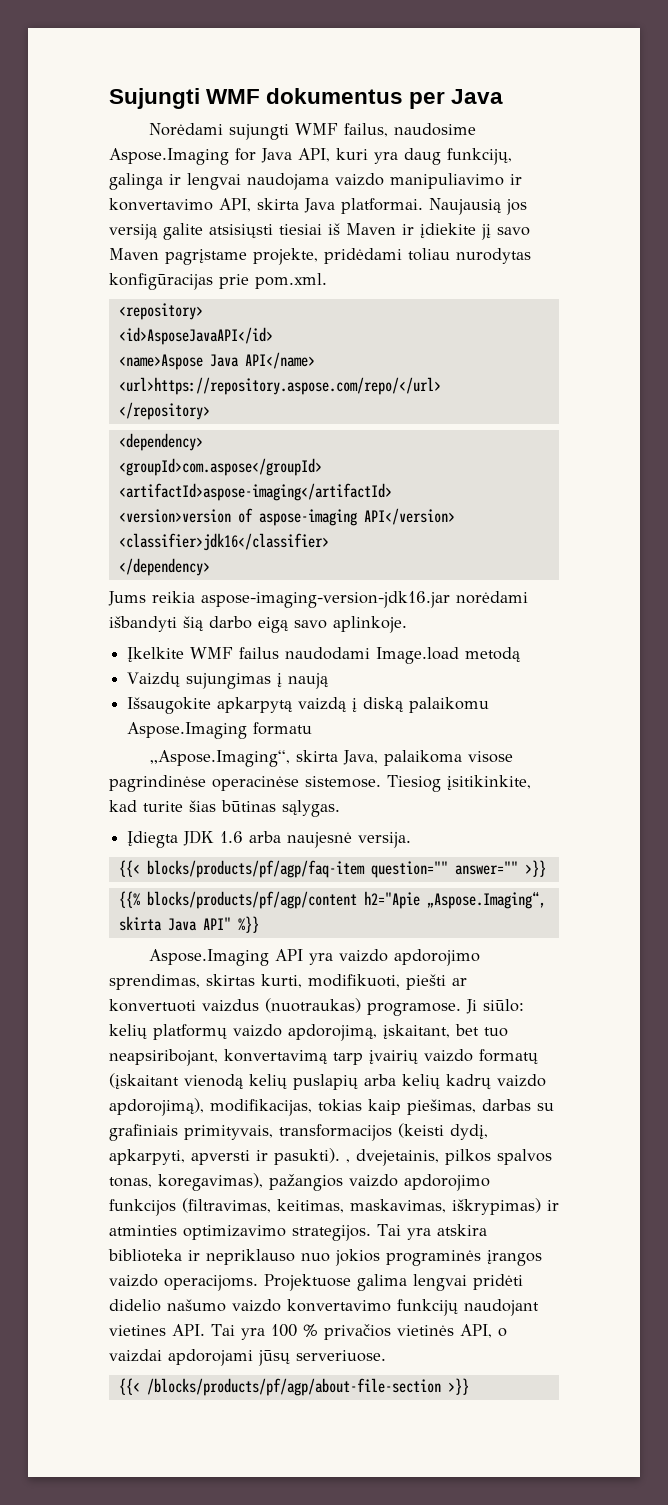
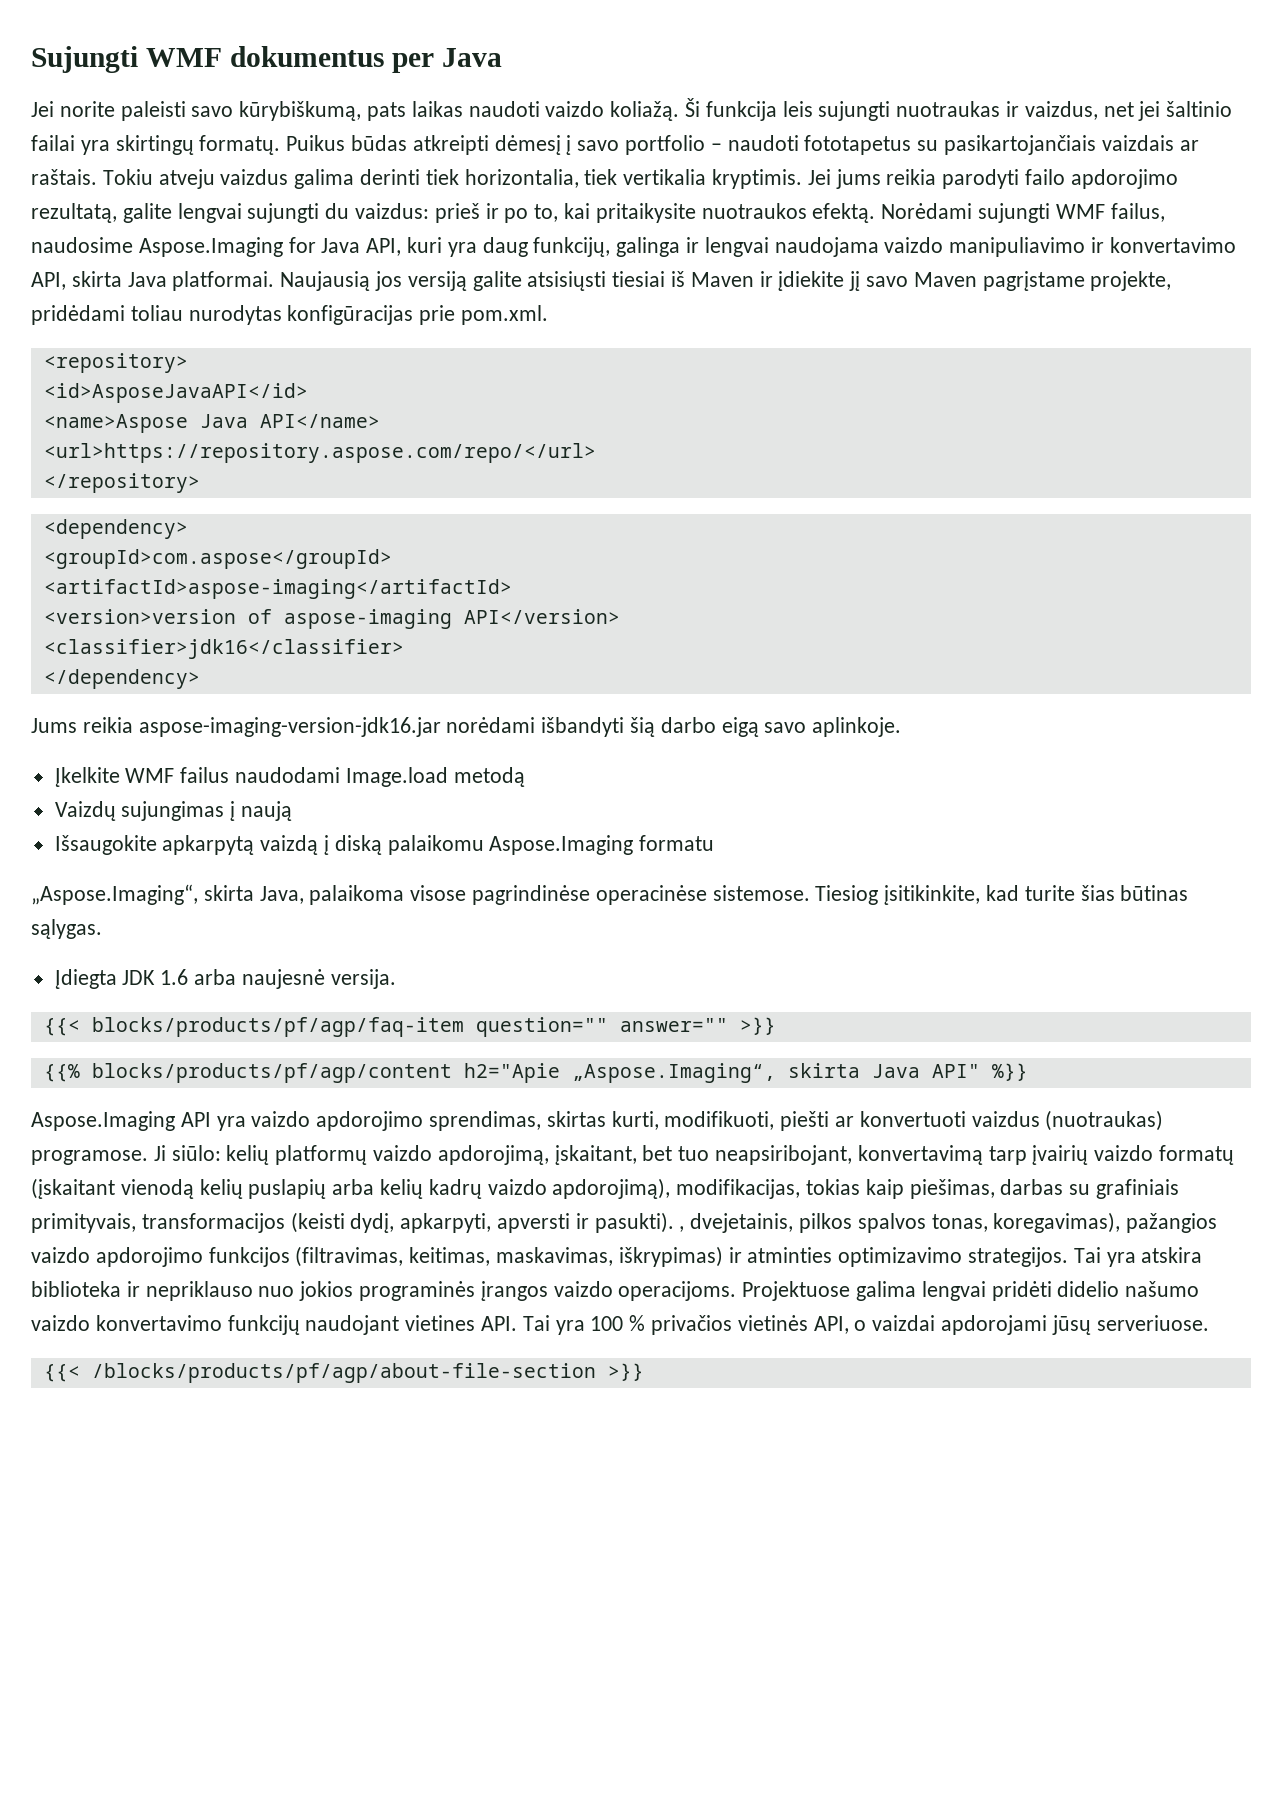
+ Jei norite paleisti savo kūrybiškumą, pats laikas naudoti vaizdo koliažą. Ši funkcija leis sujungti nuotraukas ir vaizdus, net jei šaltinio failai yra skirtingų formatų. Puikus būdas atkreipti dėmesį į savo portfolio – naudoti fototapetus su pasikartojančiais vaizdais ar raštais. Tokiu atveju vaizdus galima derinti tiek horizontalia, tiek vertikalia kryptimis. Jei jums reikia parodyti failo apdorojimo rezultatą, galite lengvai sujungti du vaizdus: prieš ir po to, kai pritaikysite nuotraukos efektą.

